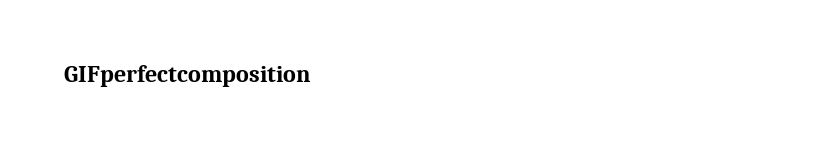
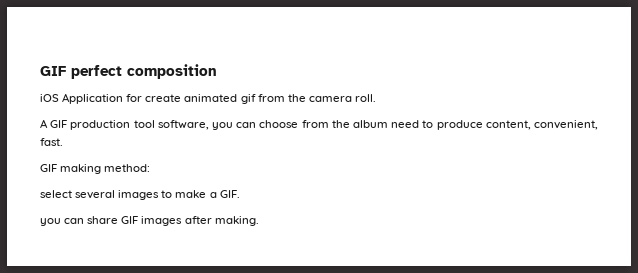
- GIFperfectcomposition
+ GIF perfect composition
+ iOS Application for create animated gif from the camera roll.
+ A GIF production tool software, you can choose from the album need to produce content, convenient, fast.
+ GIF making method:
+ select several images to make a GIF.
+ you can share GIF images after making.

